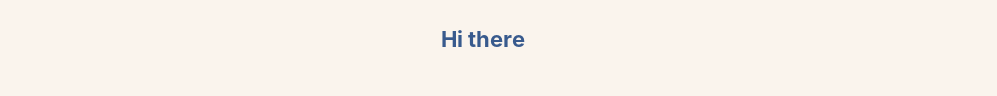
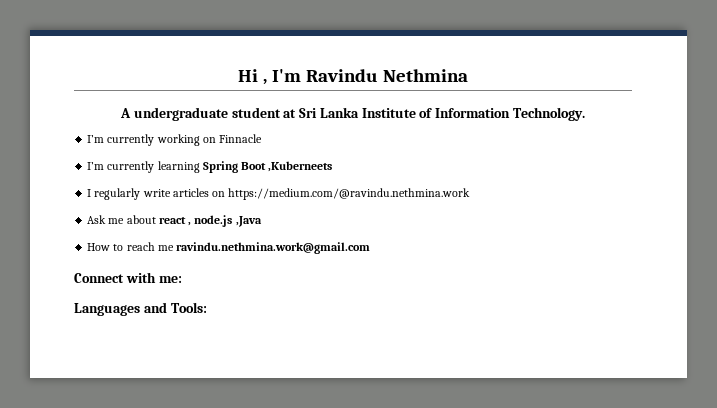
- Hi there
+ Hi , I'm Ravindu Nethmina
+ A undergraduate student at Sri Lanka Institute of Information Technology.
+ I’m currently working on Finnacle
+ I’m currently learning Spring Boot ,Kuberneets
+ I regularly write articles on https://medium.com/@ravindu.nethmina.work
+ Ask me about react , node.js ,Java
+ How to reach me ravindu.nethmina.work@gmail.com
+ Connect with me:
+ Languages and Tools:

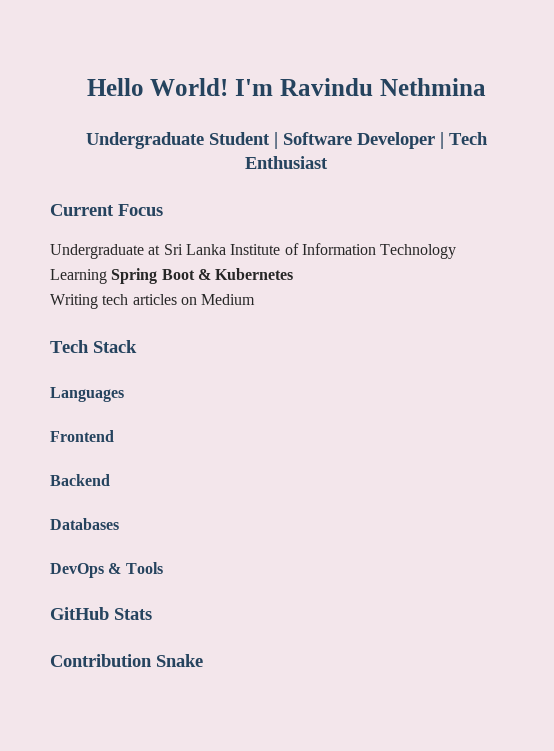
- Hi , I'm Ravindu Nethmina
+ Hello World! I'm Ravindu Nethmina
- A undergraduate student at Sri Lanka Institute of Information Technology.
- I’m currently working on Finnacle
- I’m currently learning Spring Boot ,Kuberneets
- I regularly write articles on https://medium.com/@ravindu.nethmina.work
- Ask me about react , node.js ,Java
- How to reach me ravindu.nethmina.work@gmail.com
- Connect with me:
- Languages and Tools:
+ Undergraduate Student | Software Developer | Tech Enthusiast
+ Current Focus
+ Undergraduate at Sri Lanka Institute of Information Technology
+ Learning Spring Boot & Kubernetes
+ Writing tech articles on Medium
+ Tech Stack
+ Languages
+ Frontend
+ Backend
+ Databases
+ DevOps & Tools
+ GitHub Stats
+ Contribution Snake

